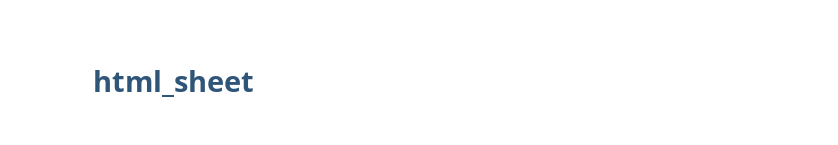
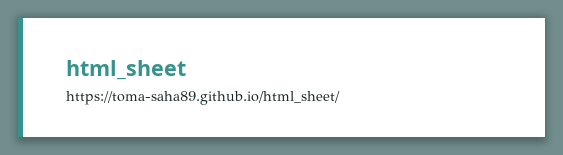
+ https://toma-saha89.github.io/html_sheet/

